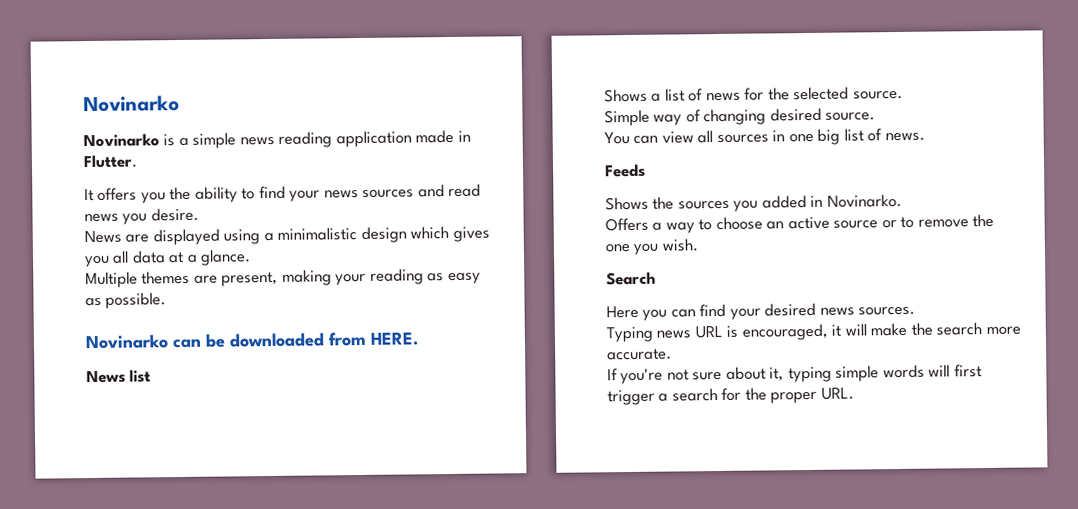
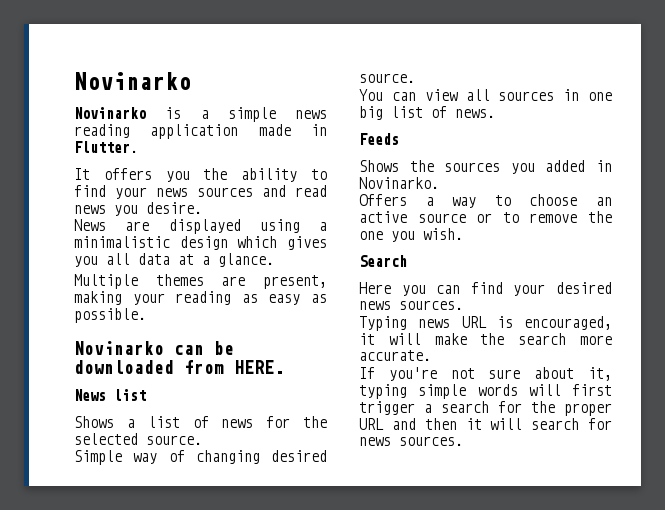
- If you're not sure about it, typing simple words will first trigger a search for the proper URL.
+ If you're not sure about it, typing simple words will first trigger a search for the proper URL and then it will search for news sources.

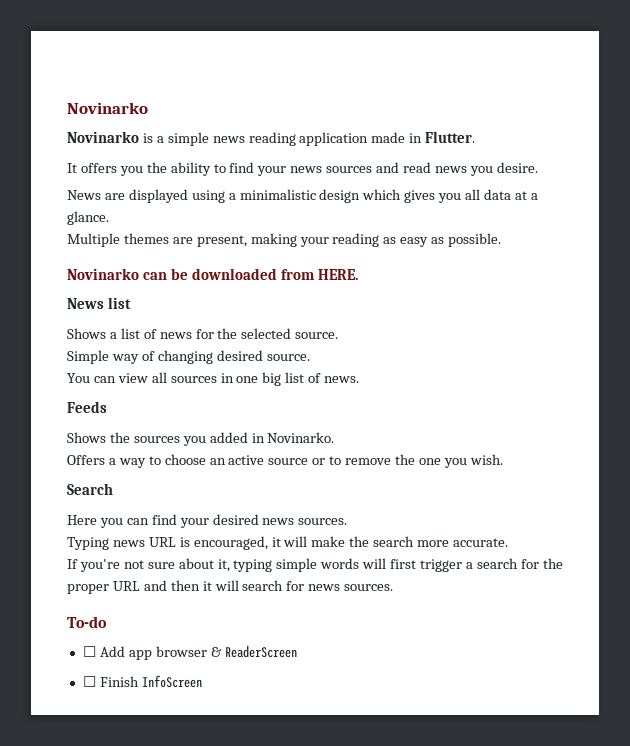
+ To-do
+ ☐ Add app browser & ReaderScreen
+ ☐ Finish InfoScreen

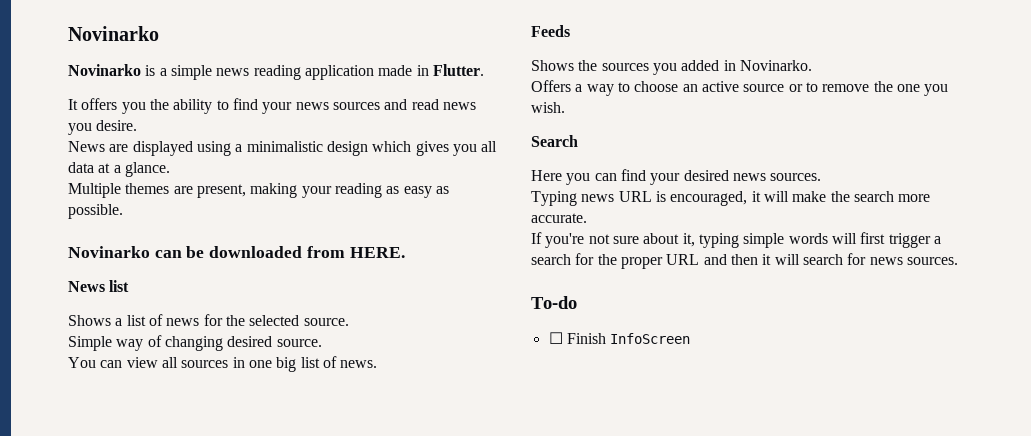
- ☐ Add app browser & ReaderScreen

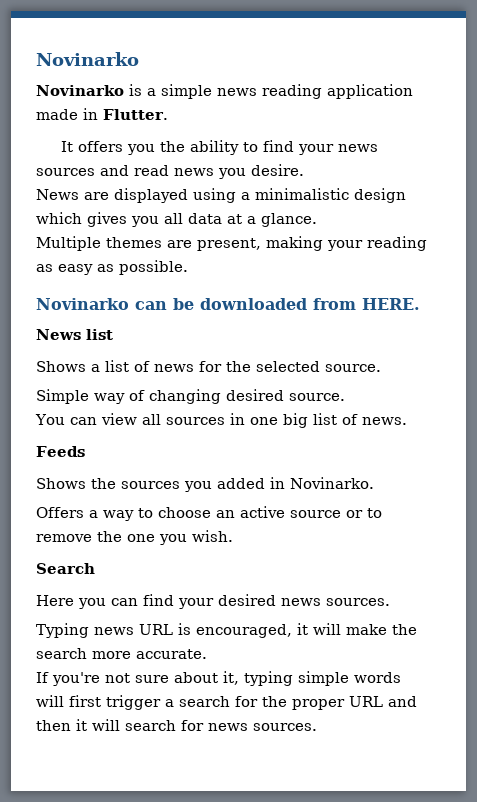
- To-do
- ☐ Finish InfoScreen

